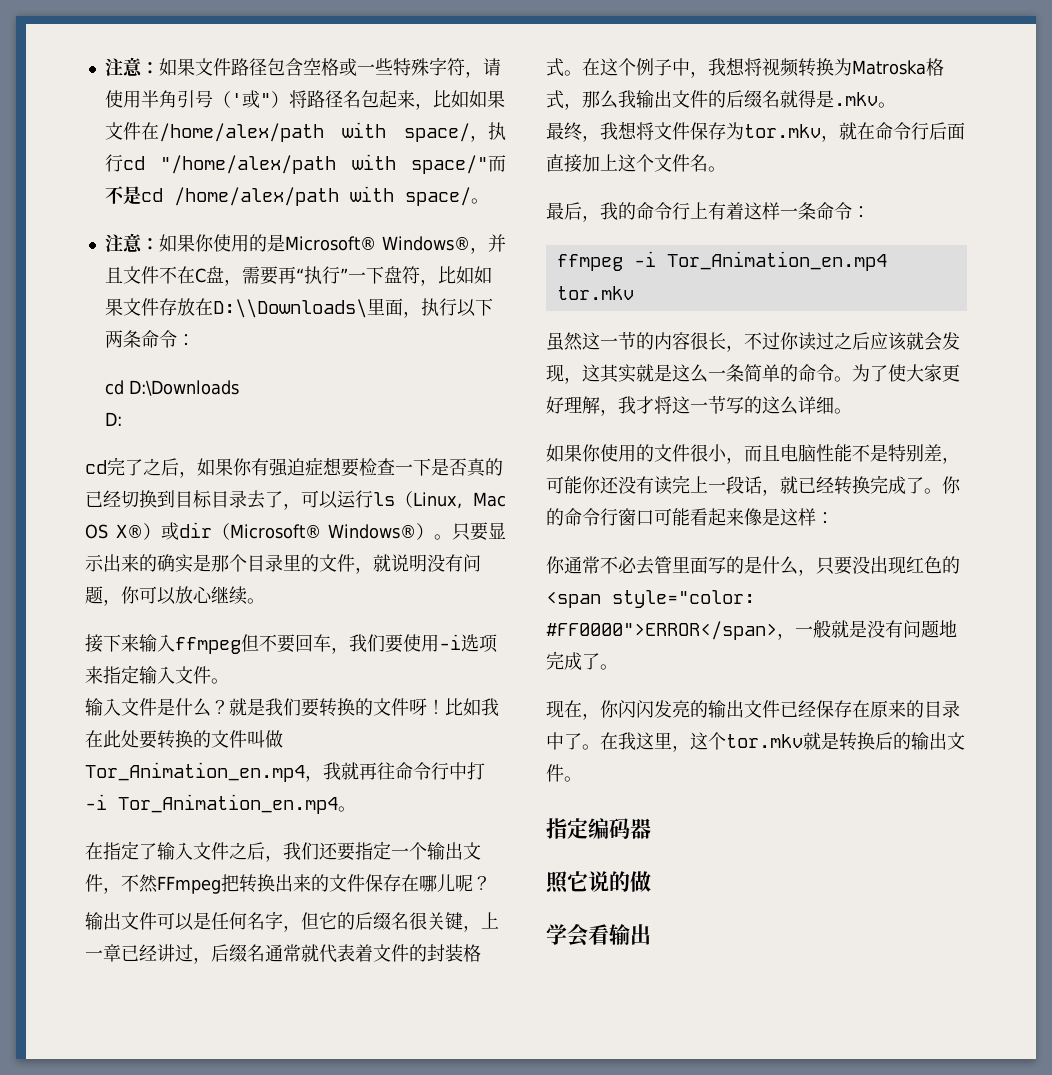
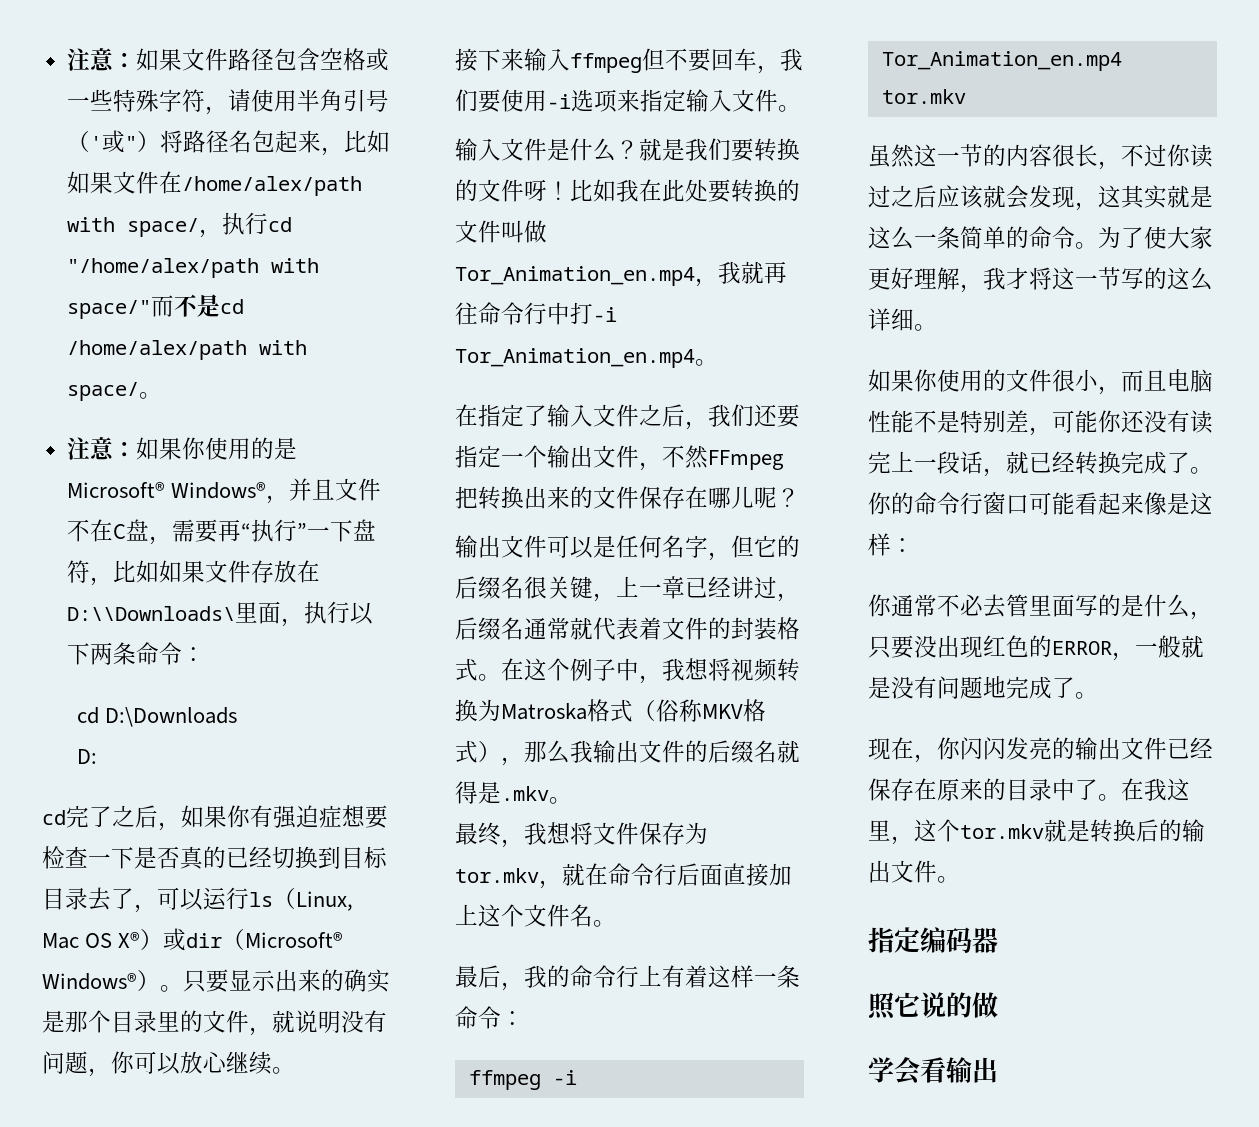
- 在这个例子中，我想将视频转换为Matroska格式，那么我输出文件的后缀名就得是.mkv。
+ 在这个例子中，我想将视频转换为Matroska格式（俗称MKV格式），那么我输出文件的后缀名就得是.mkv。
- 你通常不必去管里面写的是什么，只要没出现红色的<span style="color: #FF0000">ERROR</span>，一般就是没有问题地完成了。
+ 你通常不必去管里面写的是什么，只要没出现红色的ERROR，一般就是没有问题地完成了。

